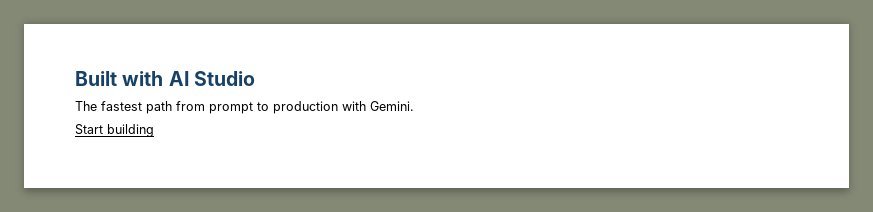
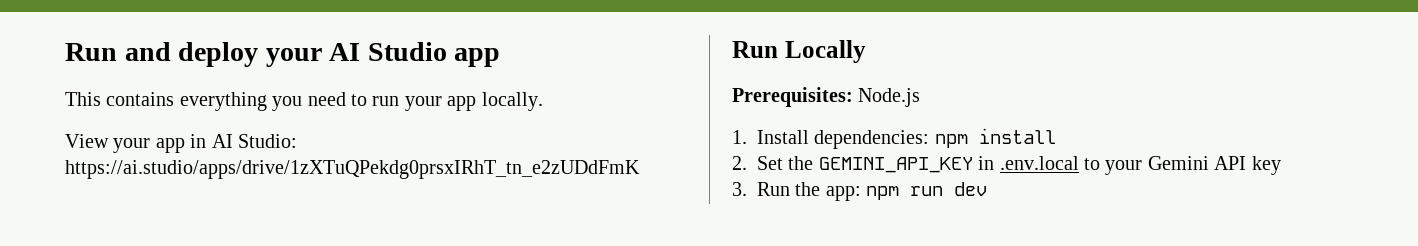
- Built with AI Studio
- The fastest path from prompt to production with Gemini.
- Start building
+ Run and deploy your AI Studio app
+ This contains everything you need to run your app locally.
+ View your app in AI Studio: https://ai.studio/apps/drive/1zXTuQPekdg0prsxIRhT_tn_e2zUDdFmK
+ Run Locally
+ Prerequisites: Node.js
+ 1. Install dependencies: npm install
+ 2. Set the GEMINI_API_KEY in .env.local to your Gemini API key
+ 3. Run the app: npm run dev

